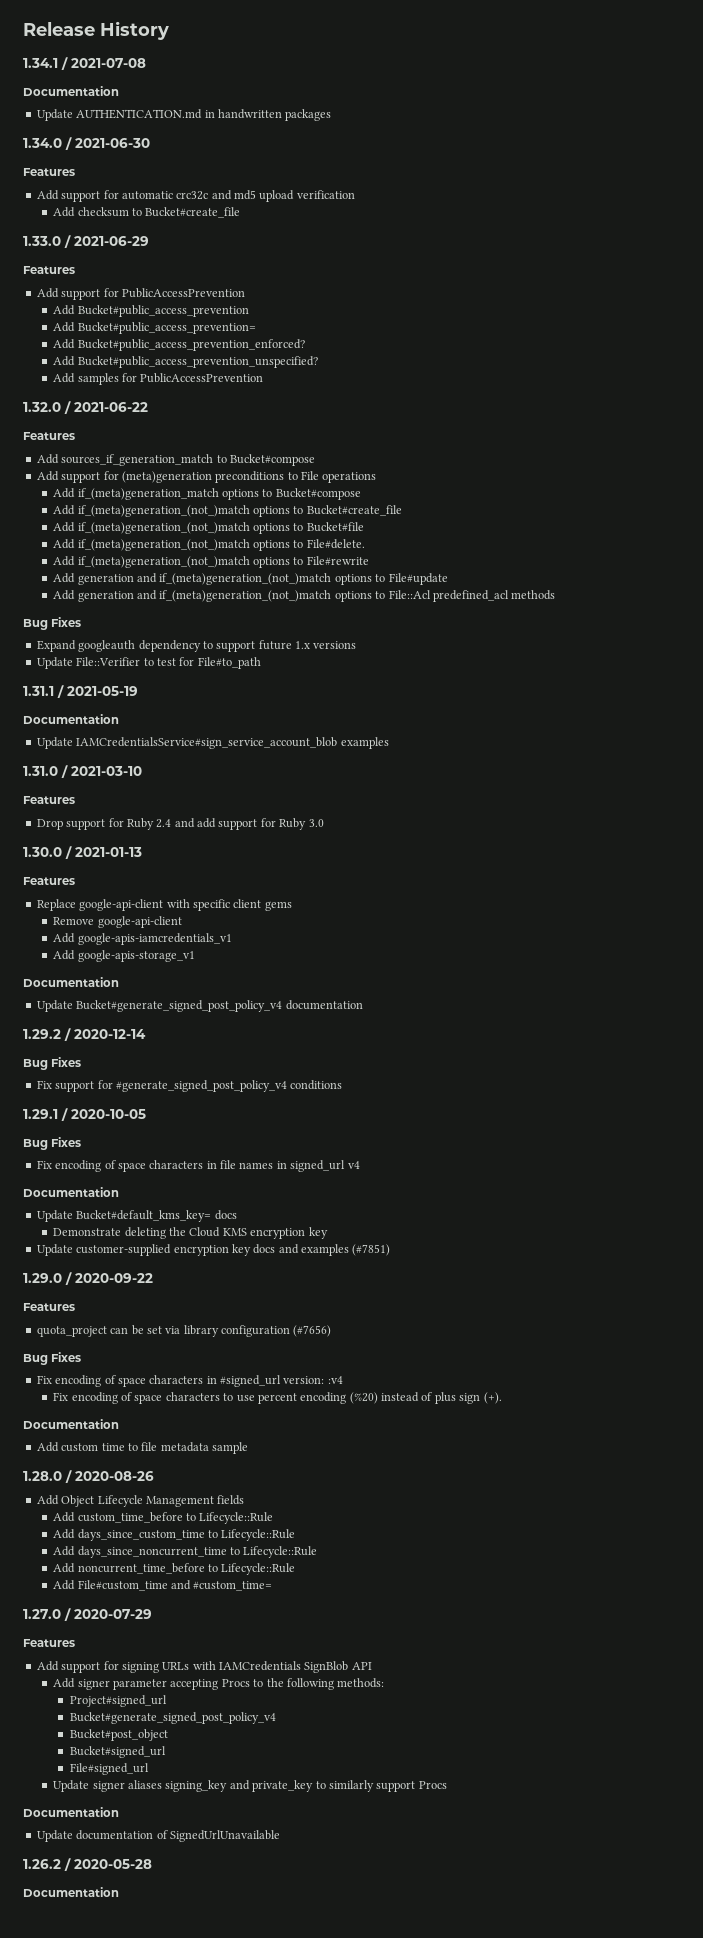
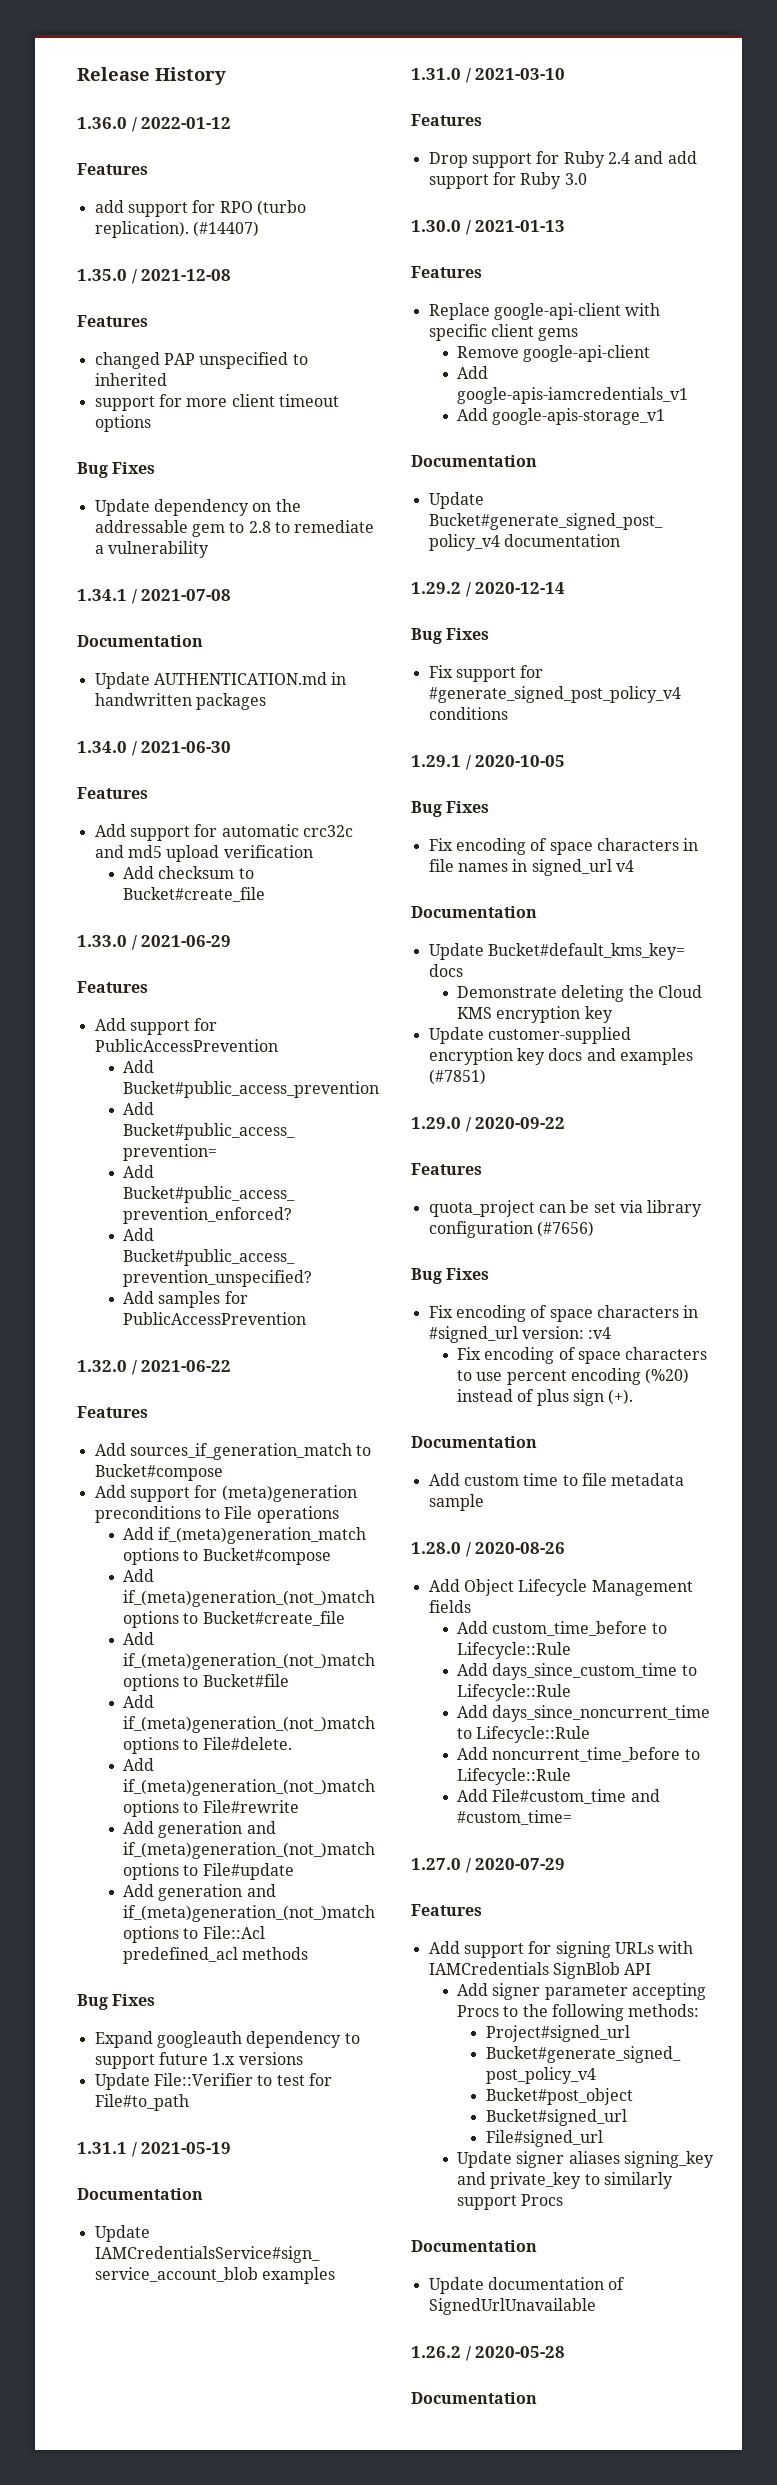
+ 1.36.0 / 2022-01-12
+ Features
+ add support for RPO (turbo replication). (#14407)
+ 1.35.0 / 2021-12-08
+ Features
+ changed PAP unspecified to inherited
+ support for more client timeout options
+ Bug Fixes
+ Update dependency on the addressable gem to 2.8 to remediate a vulnerability

